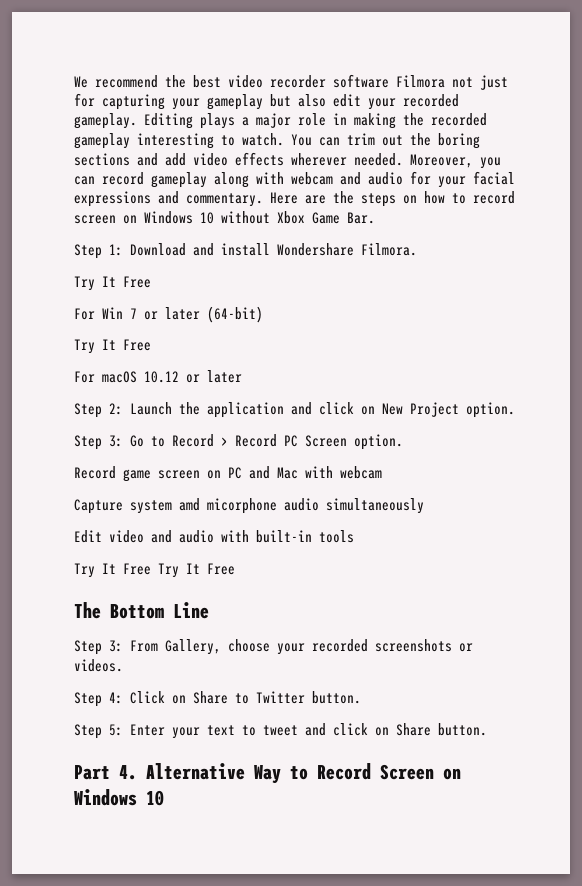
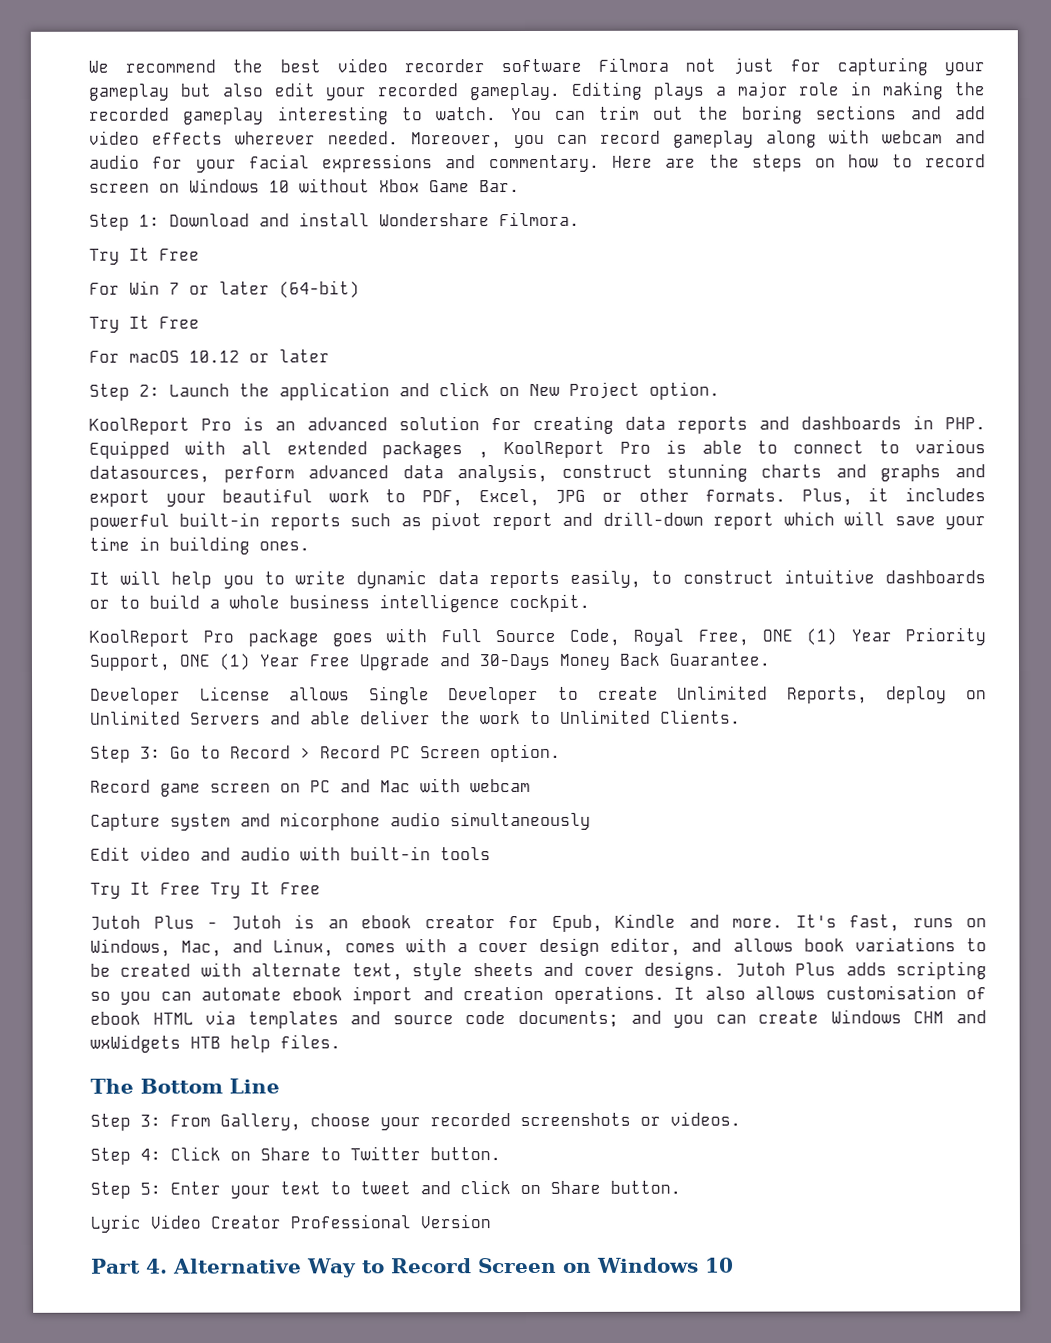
+ KoolReport Pro is an advanced solution for creating data reports and dashboards in PHP. Equipped with all extended packages , KoolReport Pro is able to connect to various datasources, perform advanced data analysis, construct stunning charts and graphs and export your beautiful work to PDF, Excel, JPG or other formats. Plus, it includes powerful built-in reports such as pivot report and drill-down report which will save your time in building ones.
+ It will help you to write dynamic data reports easily, to construct intuitive dashboards or to build a whole business intelligence cockpit.
+ KoolReport Pro package goes with Full Source Code, Royal Free, ONE (1) Year Priority Support, ONE (1) Year Free Upgrade and 30-Days Money Back Guarantee.
+ Developer License allows Single Developer to create Unlimited Reports, deploy on Unlimited Servers and able deliver the work to Unlimited Clients.
+ Jutoh Plus - Jutoh is an ebook creator for Epub, Kindle and more. It's fast, runs on Windows, Mac, and Linux, comes with a cover design editor, and allows book variations to be created with alternate text, style sheets and cover designs. Jutoh Plus adds scripting so you can automate ebook import and creation operations. It also allows customisation of ebook HTML via templates and source code documents; and you can create Windows CHM and wxWidgets HTB help files.
+ Lyric Video Creator Professional Version

